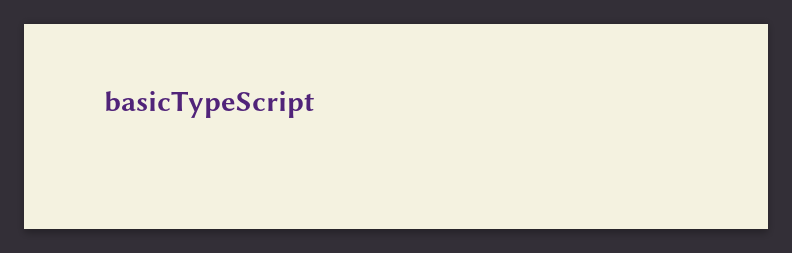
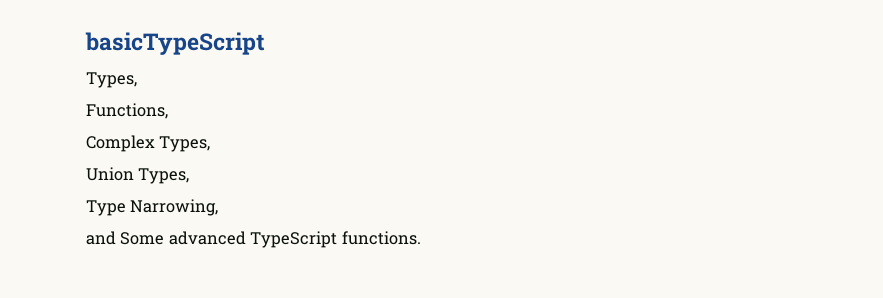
  basicTypeScript
+ Types,
+ Functions,
+ Complex Types,
+ Union Types,
+ Type Narrowing,
+ and Some advanced TypeScript functions.

